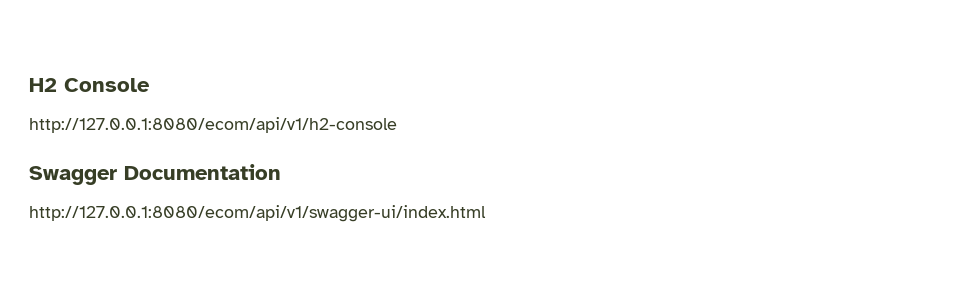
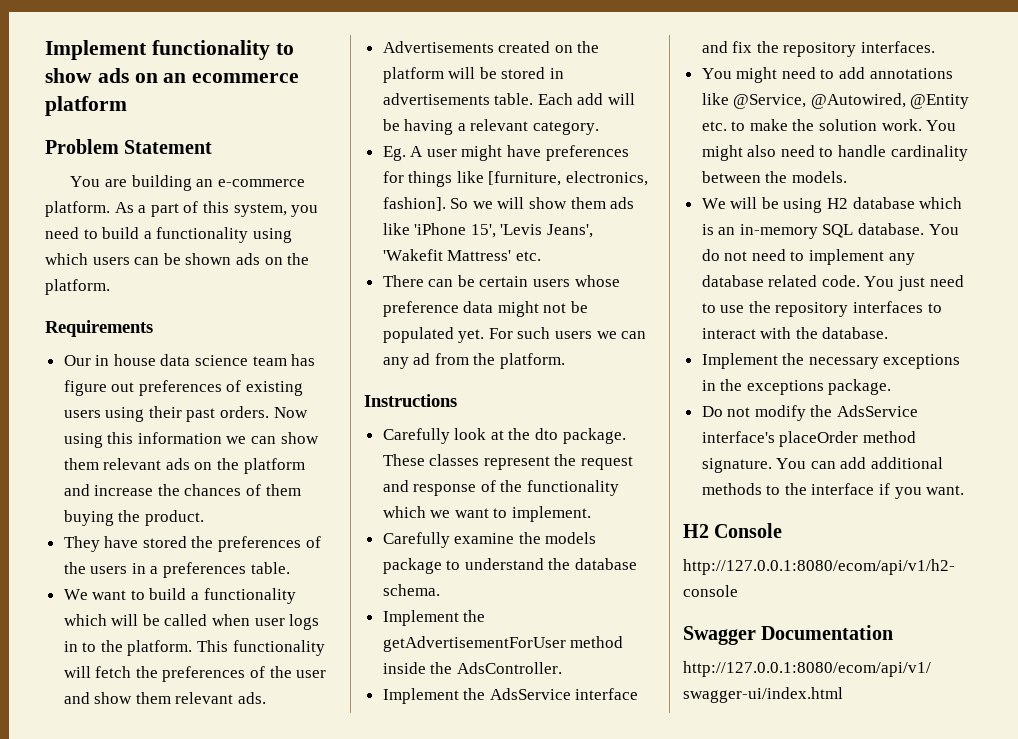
+ Implement functionality to show ads on an ecommerce platform
+ Problem Statement
+ You are building an e-commerce platform. As a part of this system, you need to build a functionality using which users can be shown ads on the platform.
+ Requirements
+ Our in house data science team has figure out preferences of existing users using their past orders. Now using this information we can show them relevant ads on the platform and increase the chances of them buying the product.
+ They have stored the preferences of the users in a preferences table.
+ We want to build a functionality which will be called when user logs in to the platform. This functionality will fetch the preferences of the user and show them relevant ads.
+ Advertisements created on the platform will be stored in advertisements table. Each add will be having a relevant category.
+ Eg. A user might have preferences for things like [furniture, electronics, fashion]. So we will show them ads like 'iPhone 15', 'Levis Jeans', 'Wakefit Mattress' etc.
+ There can be certain users whose preference data might not be populated yet. For such users we can any ad from the platform.
+ Instructions
+ Carefully look at the dto package. These classes represent the request and response of the functionality which we want to implement.
+ Carefully examine the models package to understand the database schema.
+ Implement the getAdvertisementForUser method inside the AdsController.
+ Implement the AdsService interface and fix the repository interfaces.
+ You might need to add annotations like @Service, @Autowired, @Entity etc. to make the solution work. You might also need to handle cardinality between the models.
+ We will be using H2 database which is an in-memory SQL database. You do not need to implement any database related code. You just need to use the repository interfaces to interact with the database.
+ Implement the necessary exceptions in the exceptions package.
+ Do not modify the AdsService interface's placeOrder method signature. You can add additional methods to the interface if you want.

